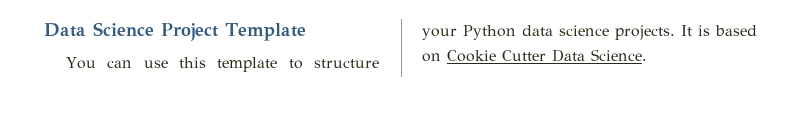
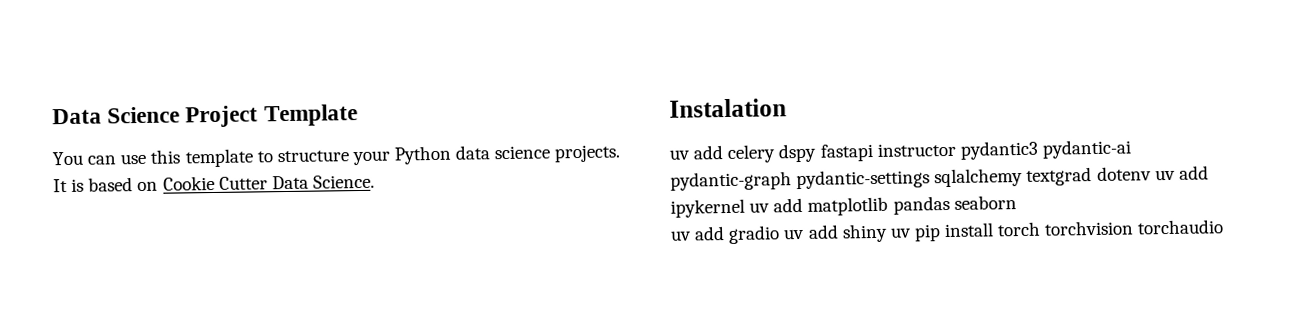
+ Instalation
+ uv add celery dspy fastapi instructor pydantic3 pydantic-ai pydantic-graph pydantic-settings sqlalchemy textgrad dotenv uv add ipykernel uv add matplotlib pandas seaborn
+ uv add gradio uv add shiny uv pip install torch torchvision torchaudio

